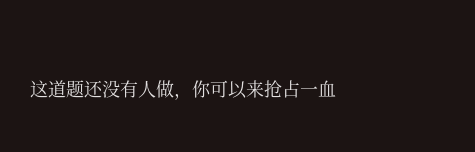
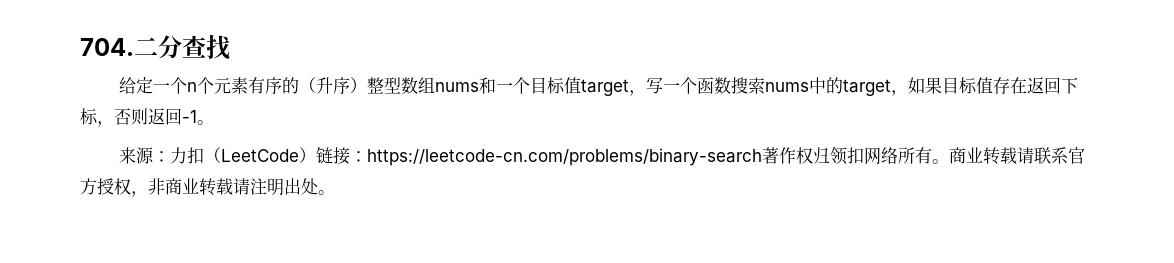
- 这道题还没有人做，你可以来抢占一血
+ 704.二分查找
+ 给定一个n个元素有序的（升序）整型数组nums和一个目标值target，写一个函数搜索nums中的target，如果目标值存在返回下标，否则返回-1。
+ 来源：力扣（LeetCode）链接：https://leetcode-cn.com/problems/binary-search著作权归领扣网络所有。商业转载请联系官方授权，非商业转载请注明出处。

